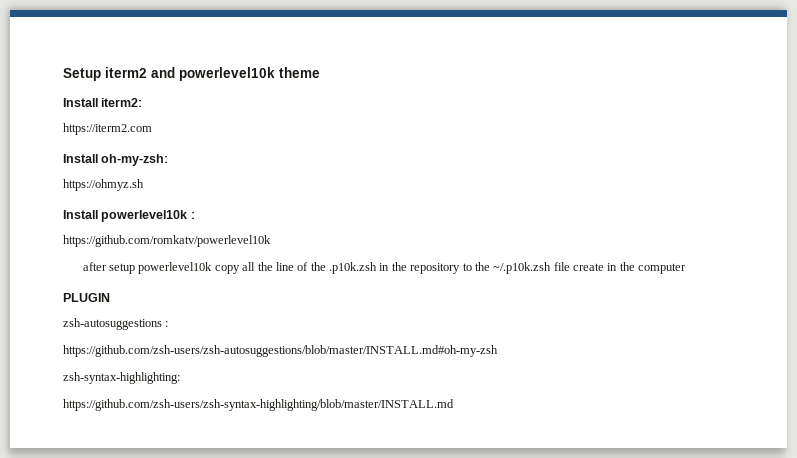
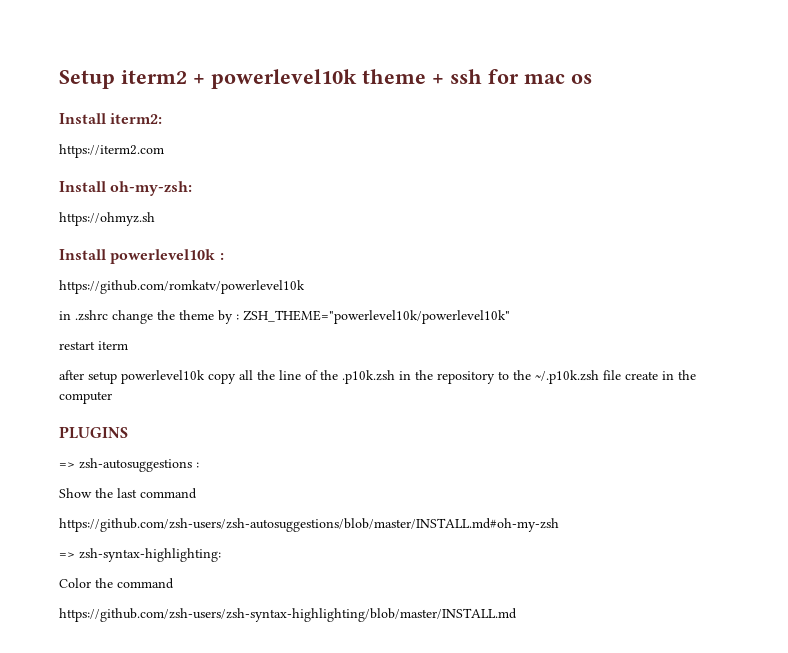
- Setup iterm2 and powerlevel10k theme
+ Setup iterm2 + powerlevel10k theme + ssh for mac os
+ in .zshrc change the theme by : ZSH_THEME="powerlevel10k/powerlevel10k"
+ restart iterm
- PLUGIN
- zsh-autosuggestions :
+ PLUGINS
+ => zsh-autosuggestions :
+ Show the last command
- zsh-syntax-highlighting:
+ => zsh-syntax-highlighting:
+ Color the command

